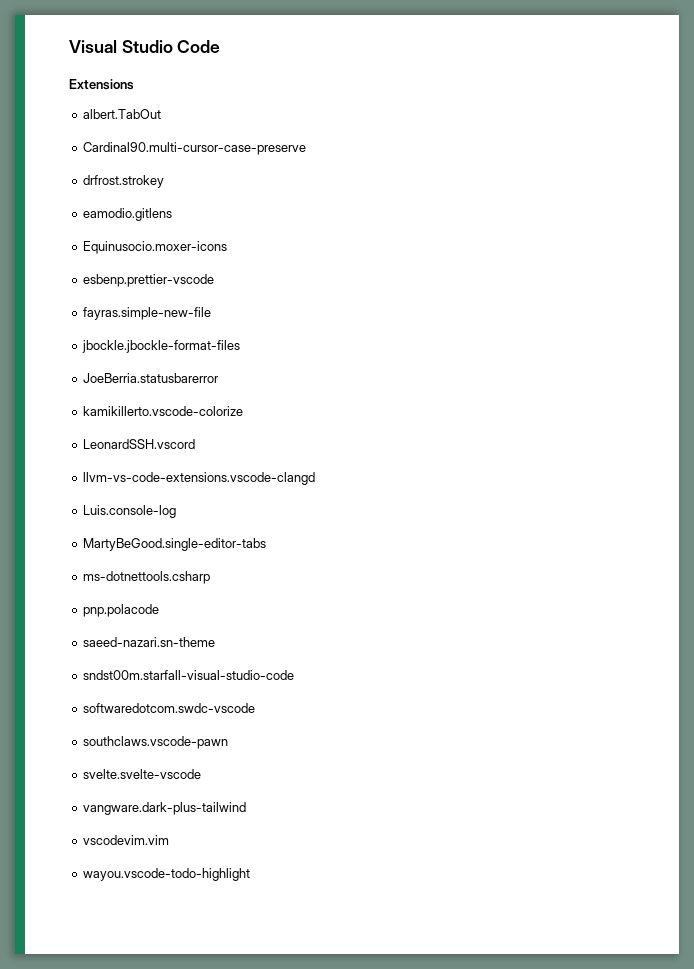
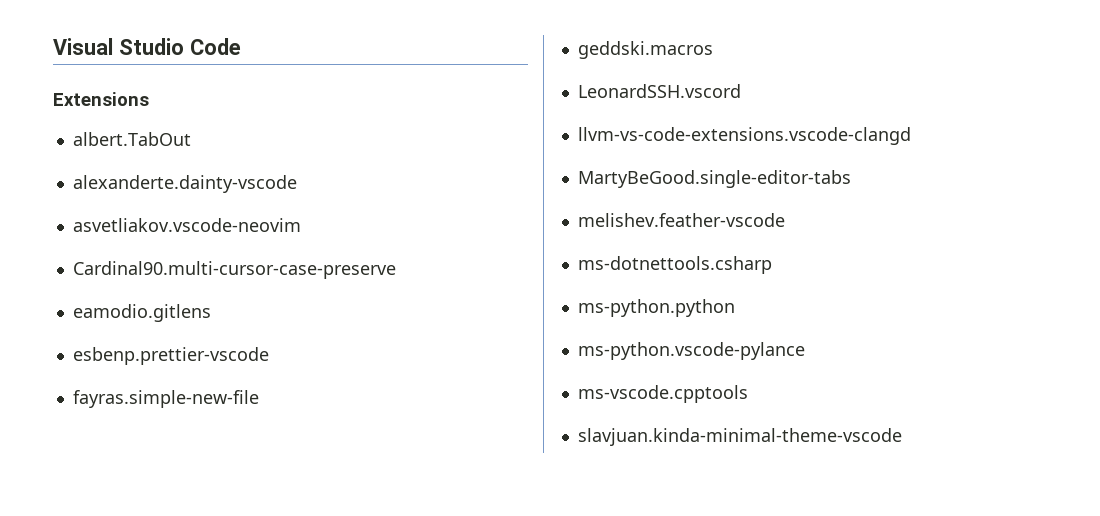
+ alexanderte.dainty-vscode
+ asvetliakov.vscode-neovim
- drfrost.strokey
- Equinusocio.moxer-icons
- jbockle.jbockle-format-files
- JoeBerria.statusbarerror
- kamikillerto.vscode-colorize
+ geddski.macros
- Luis.console-log
  MartyBeGood.single-editor-tabs
+ melishev.feather-vscode
- pnp.polacode
- saeed-nazari.sn-theme
- sndst00m.starfall-visual-studio-code
- softwaredotcom.swdc-vscode
- southclaws.vscode-pawn
- svelte.svelte-vscode
- vangware.dark-plus-tailwind
- vscodevim.vim
- wayou.vscode-todo-highlight
+ ms-python.python
+ ms-python.vscode-pylance
+ ms-vscode.cpptools
+ slavjuan.kinda-minimal-theme-vscode

